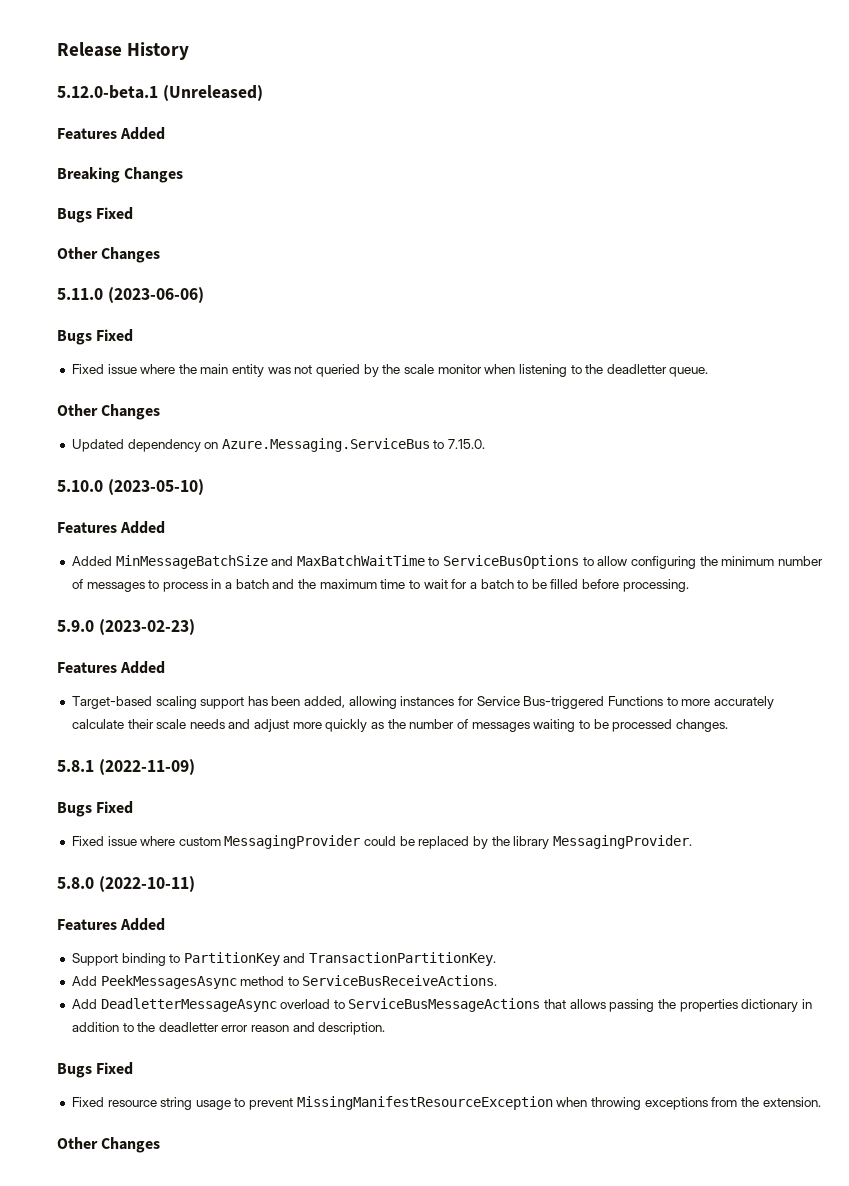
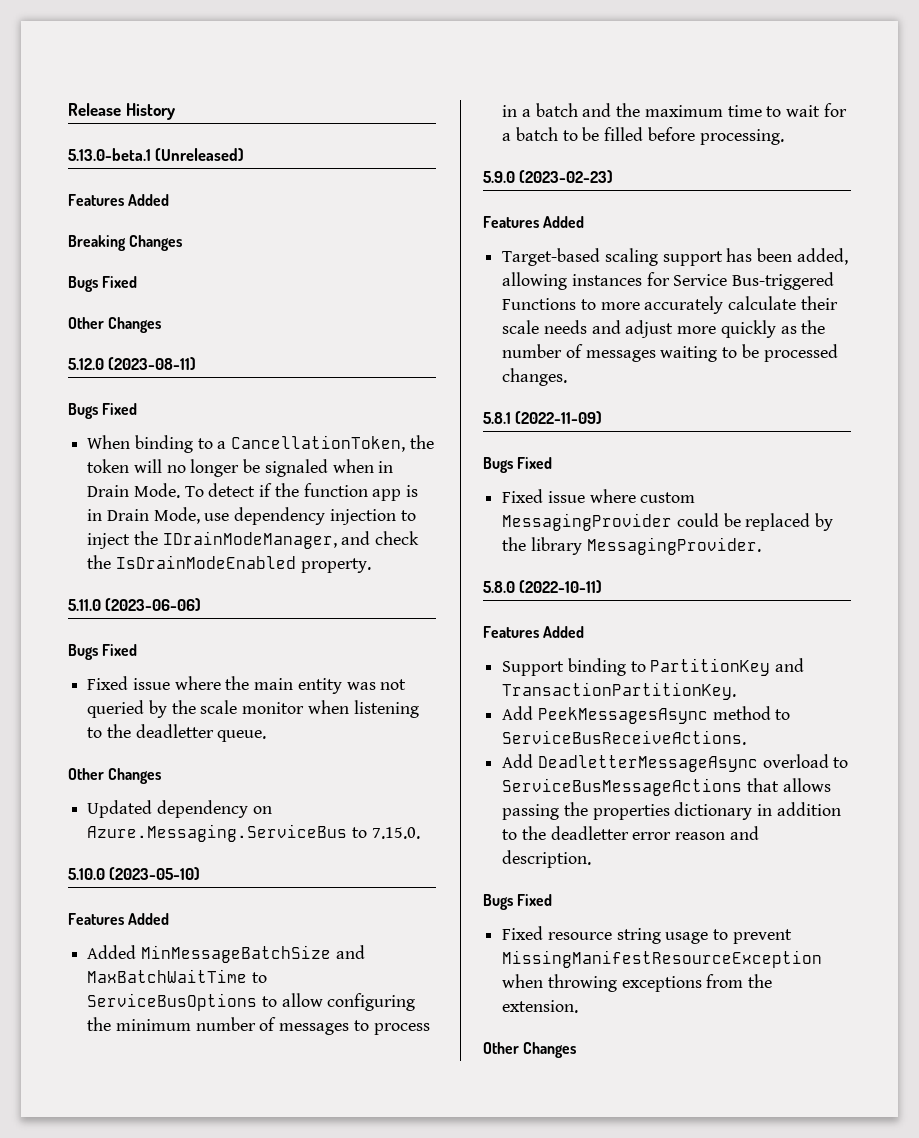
- 5.12.0-beta.1 (Unreleased)
+ 5.13.0-beta.1 (Unreleased)
+ 5.12.0 (2023-08-11)
+ Bugs Fixed
+ When binding to a CancellationToken, the token will no longer be signaled when in Drain Mode. To detect if the function app is in Drain Mode, use dependency injection to inject the IDrainModeManager, and check the IsDrainModeEnabled property.

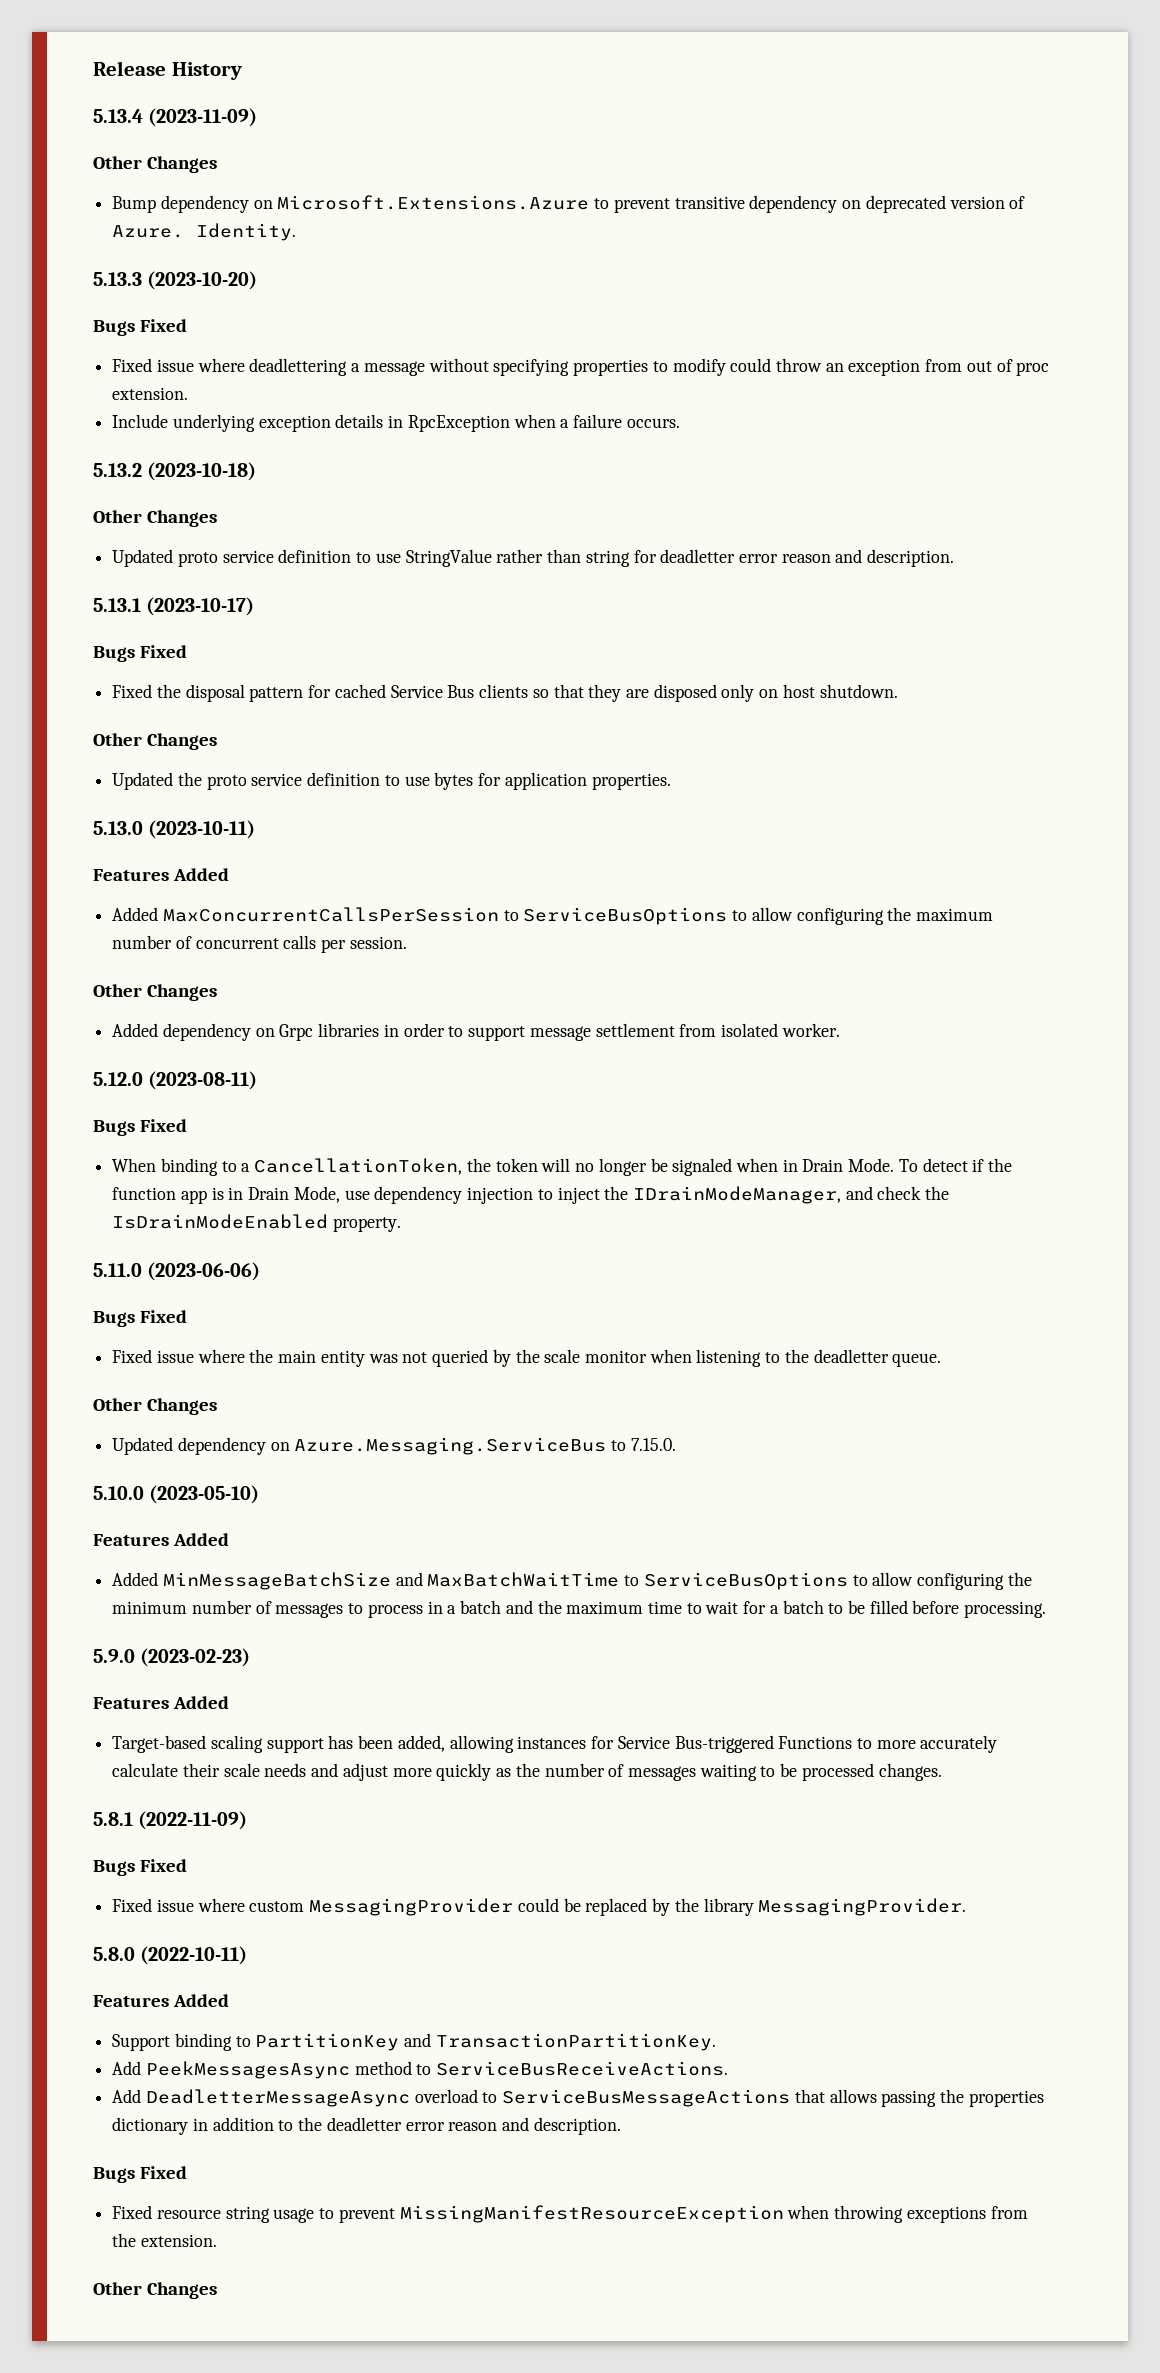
- 5.13.0-beta.1 (Unreleased)
+ 5.13.4 (2023-11-09)
+ Other Changes
+ Bump dependency on Microsoft.Extensions.Azure to prevent transitive dependency on deprecated version of Azure. Identity.
+ 5.13.3 (2023-10-20)
+ Bugs Fixed
+ Fixed issue where deadlettering a message without specifying properties to modify could throw an exception from out of proc extension.
+ Include underlying exception details in RpcException when a failure occurs.
+ 5.13.2 (2023-10-18)
+ Other Changes
+ Updated proto service definition to use StringValue rather than string for deadletter error reason and description.
+ 5.13.1 (2023-10-17)
+ Bugs Fixed
+ Fixed the disposal pattern for cached Service Bus clients so that they are disposed only on host shutdown.
+ Other Changes
+ Updated the proto service definition to use bytes for application properties.
+ 5.13.0 (2023-10-11)
  Features Added
- Breaking Changes
- Bugs Fixed
+ Added MaxConcurrentCallsPerSession to ServiceBusOptions to allow configuring the maximum number of concurrent calls per session.
  Other Changes
+ Added dependency on Grpc libraries in order to support message settlement from isolated worker.

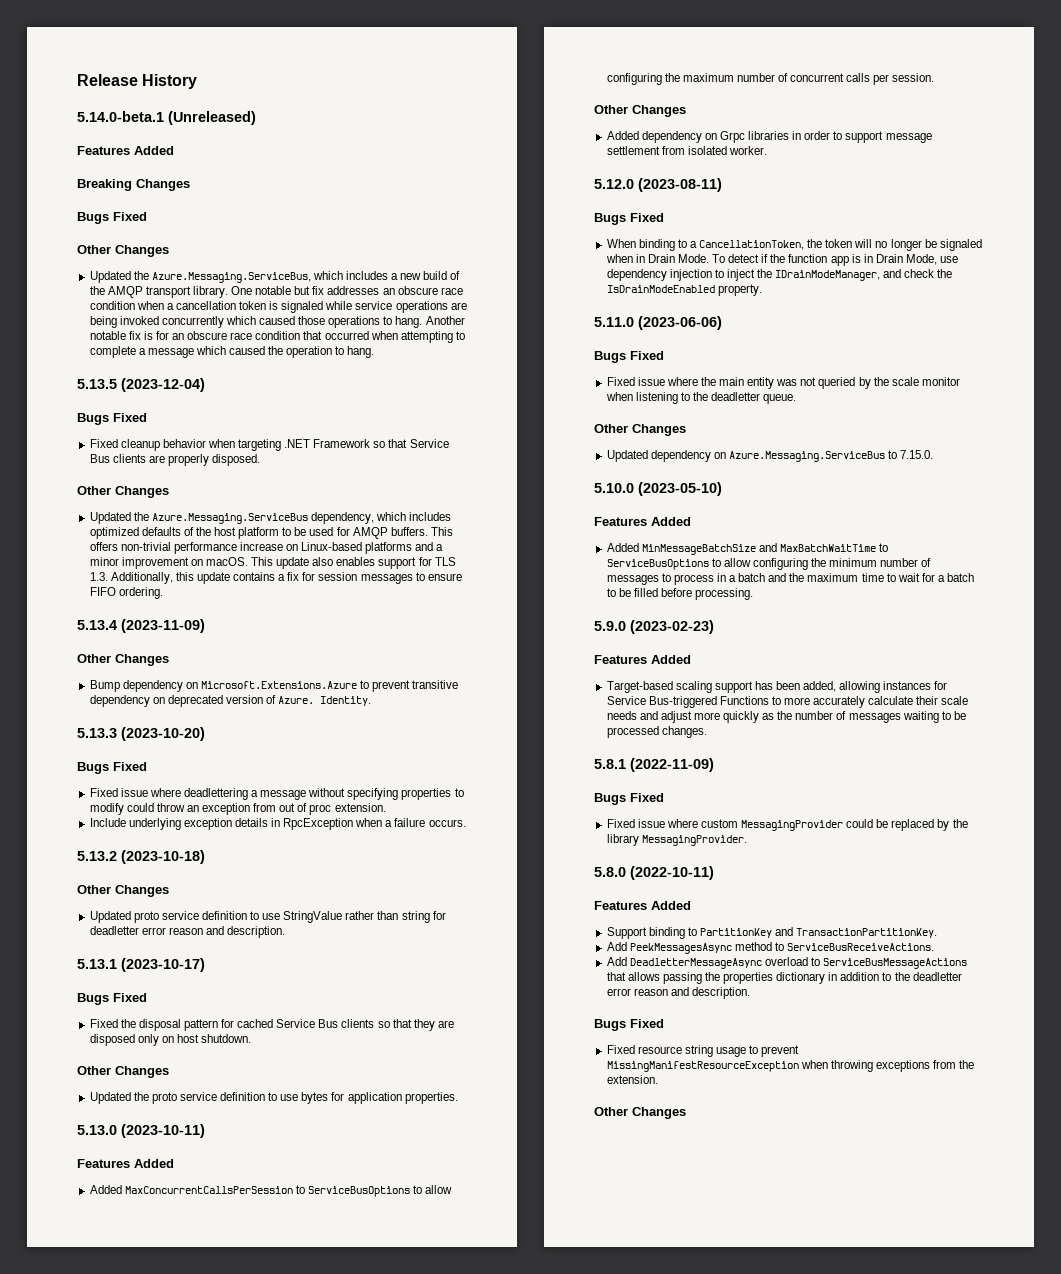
+ 5.14.0-beta.1 (Unreleased)
+ Features Added
+ Breaking Changes
+ Bugs Fixed
+ Other Changes
+ Updated the Azure.Messaging.ServiceBus, which includes a new build of the AMQP transport library. One notable but fix addresses an obscure race condition when a cancellation token is signaled while service operations are being invoked concurrently which caused those operations to hang. Another notable fix is for an obscure race condition that occurred when attempting to complete a message which caused the operation to hang.
+ 5.13.5 (2023-12-04)
+ Bugs Fixed
+ Fixed cleanup behavior when targeting .NET Framework so that Service Bus clients are properly disposed.
+ Other Changes
+ Updated the Azure.Messaging.ServiceBus dependency, which includes optimized defaults of the host platform to be used for AMQP buffers. This offers non-trivial performance increase on Linux-based platforms and a minor improvement on macOS. This update also enables support for TLS 1.3. Additionally, this update contains a fix for session messages to ensure FIFO ordering.

